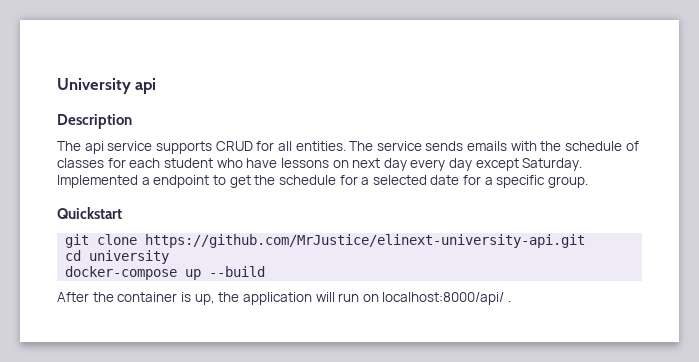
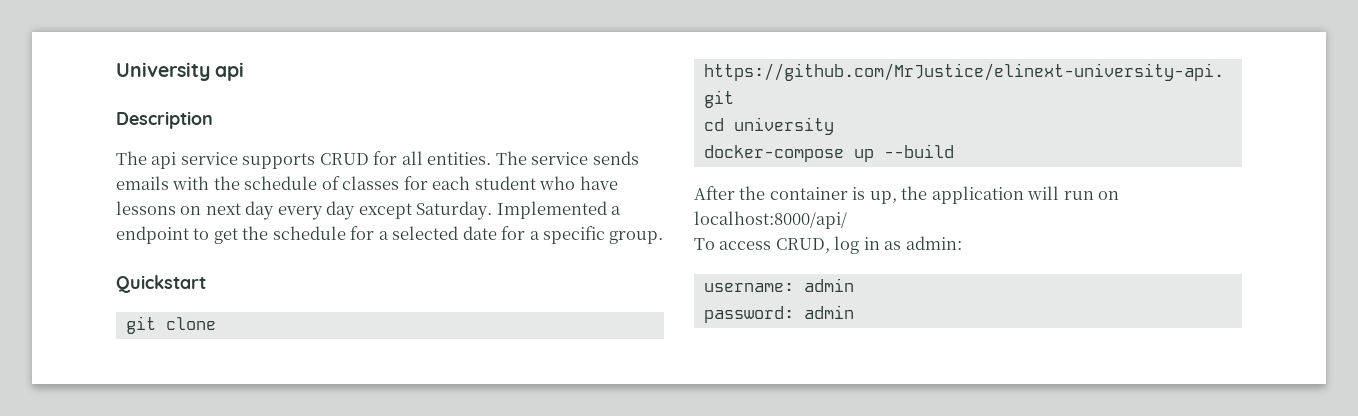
- After the container is up, the application will run on localhost:8000/api/ .
+ After the container is up, the application will run on localhost:8000/api/
+ To access CRUD, log in as admin:
+ username: admin
+ password: admin

